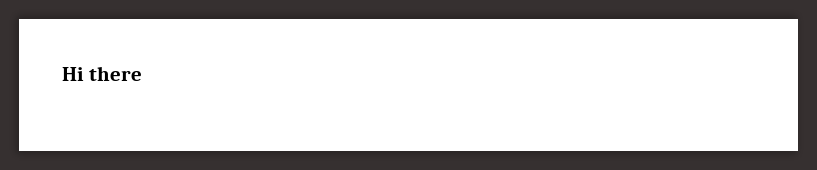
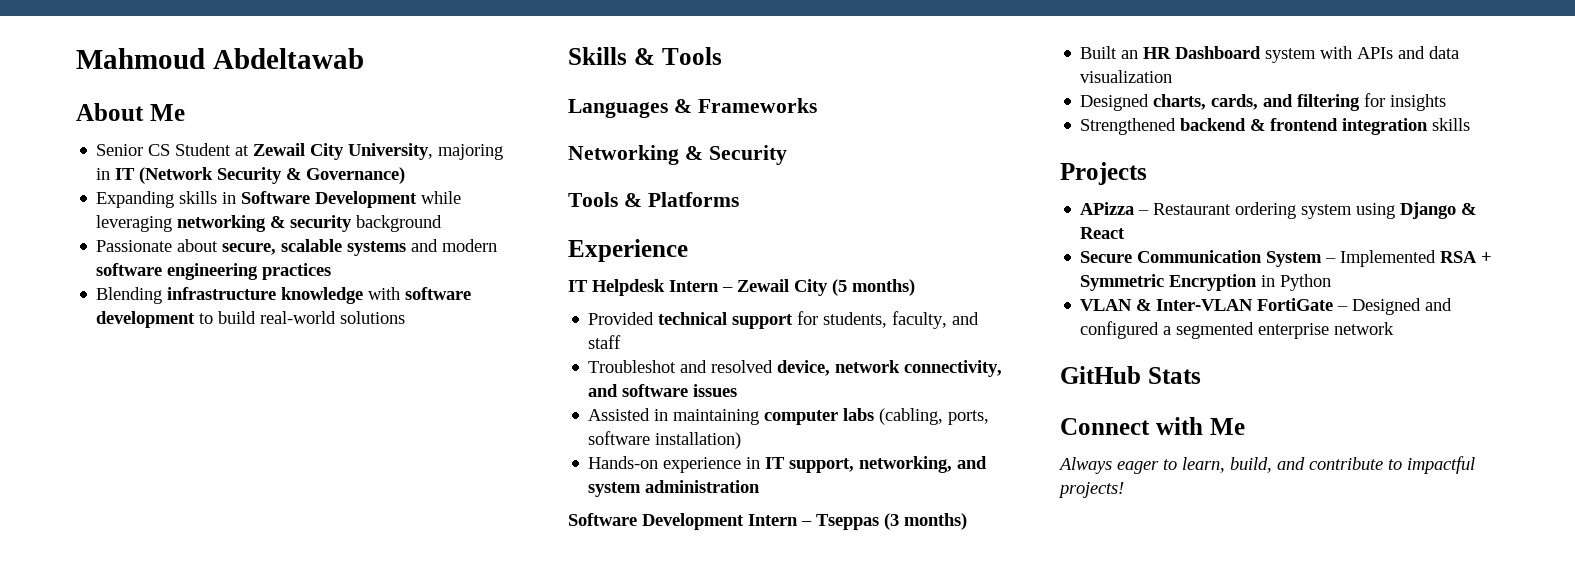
- Hi there
+ Mahmoud Abdeltawab
+ About Me
+ Senior CS Student at Zewail City University, majoring in IT (Network Security & Governance)
+ Expanding skills in Software Development while leveraging networking & security background
+ Passionate about secure, scalable systems and modern software engineering practices
+ Blending infrastructure knowledge with software development to build real-world solutions
+ Skills & Tools
+ Languages & Frameworks
+ Networking & Security
+ Tools & Platforms
+ Experience
+ IT Helpdesk Intern – Zewail City (5 months)
+ Provided technical support for students, faculty, and staff
+ Troubleshot and resolved device, network connectivity, and software issues
+ Assisted in maintaining computer labs (cabling, ports, software installation)
+ Hands-on experience in IT support, networking, and system administration
+ Software Development Intern – Tseppas (3 months)
+ Built an HR Dashboard system with APIs and data visualization
+ Designed charts, cards, and filtering for insights
+ Strengthened backend & frontend integration skills
+ Projects
+ APizza – Restaurant ordering system using Django & React
+ Secure Communication System – Implemented RSA + Symmetric Encryption in Python
+ VLAN & Inter-VLAN FortiGate – Designed and configured a segmented enterprise network
+ GitHub Stats
+ Connect with Me
+ Always eager to learn, build, and contribute to impactful projects!

